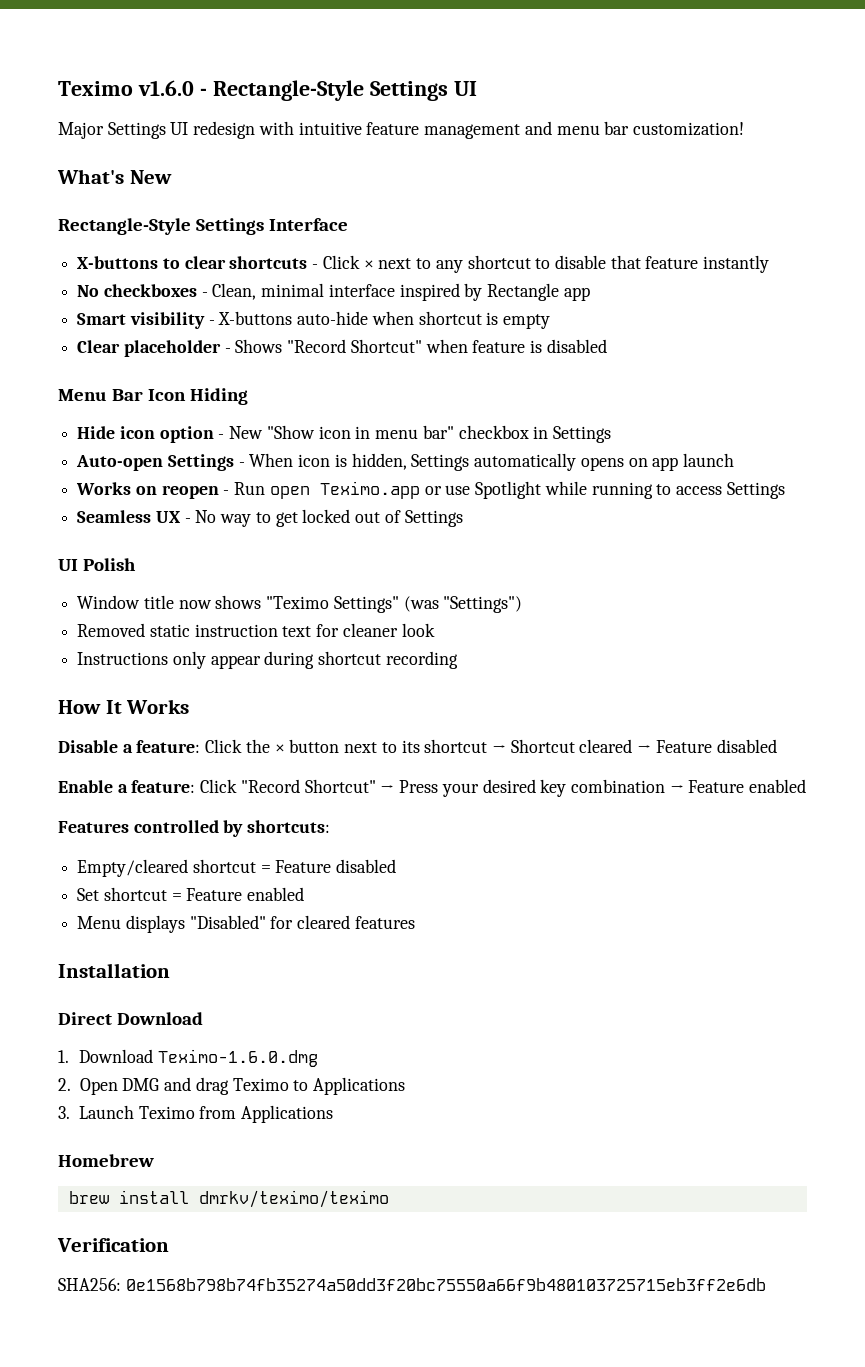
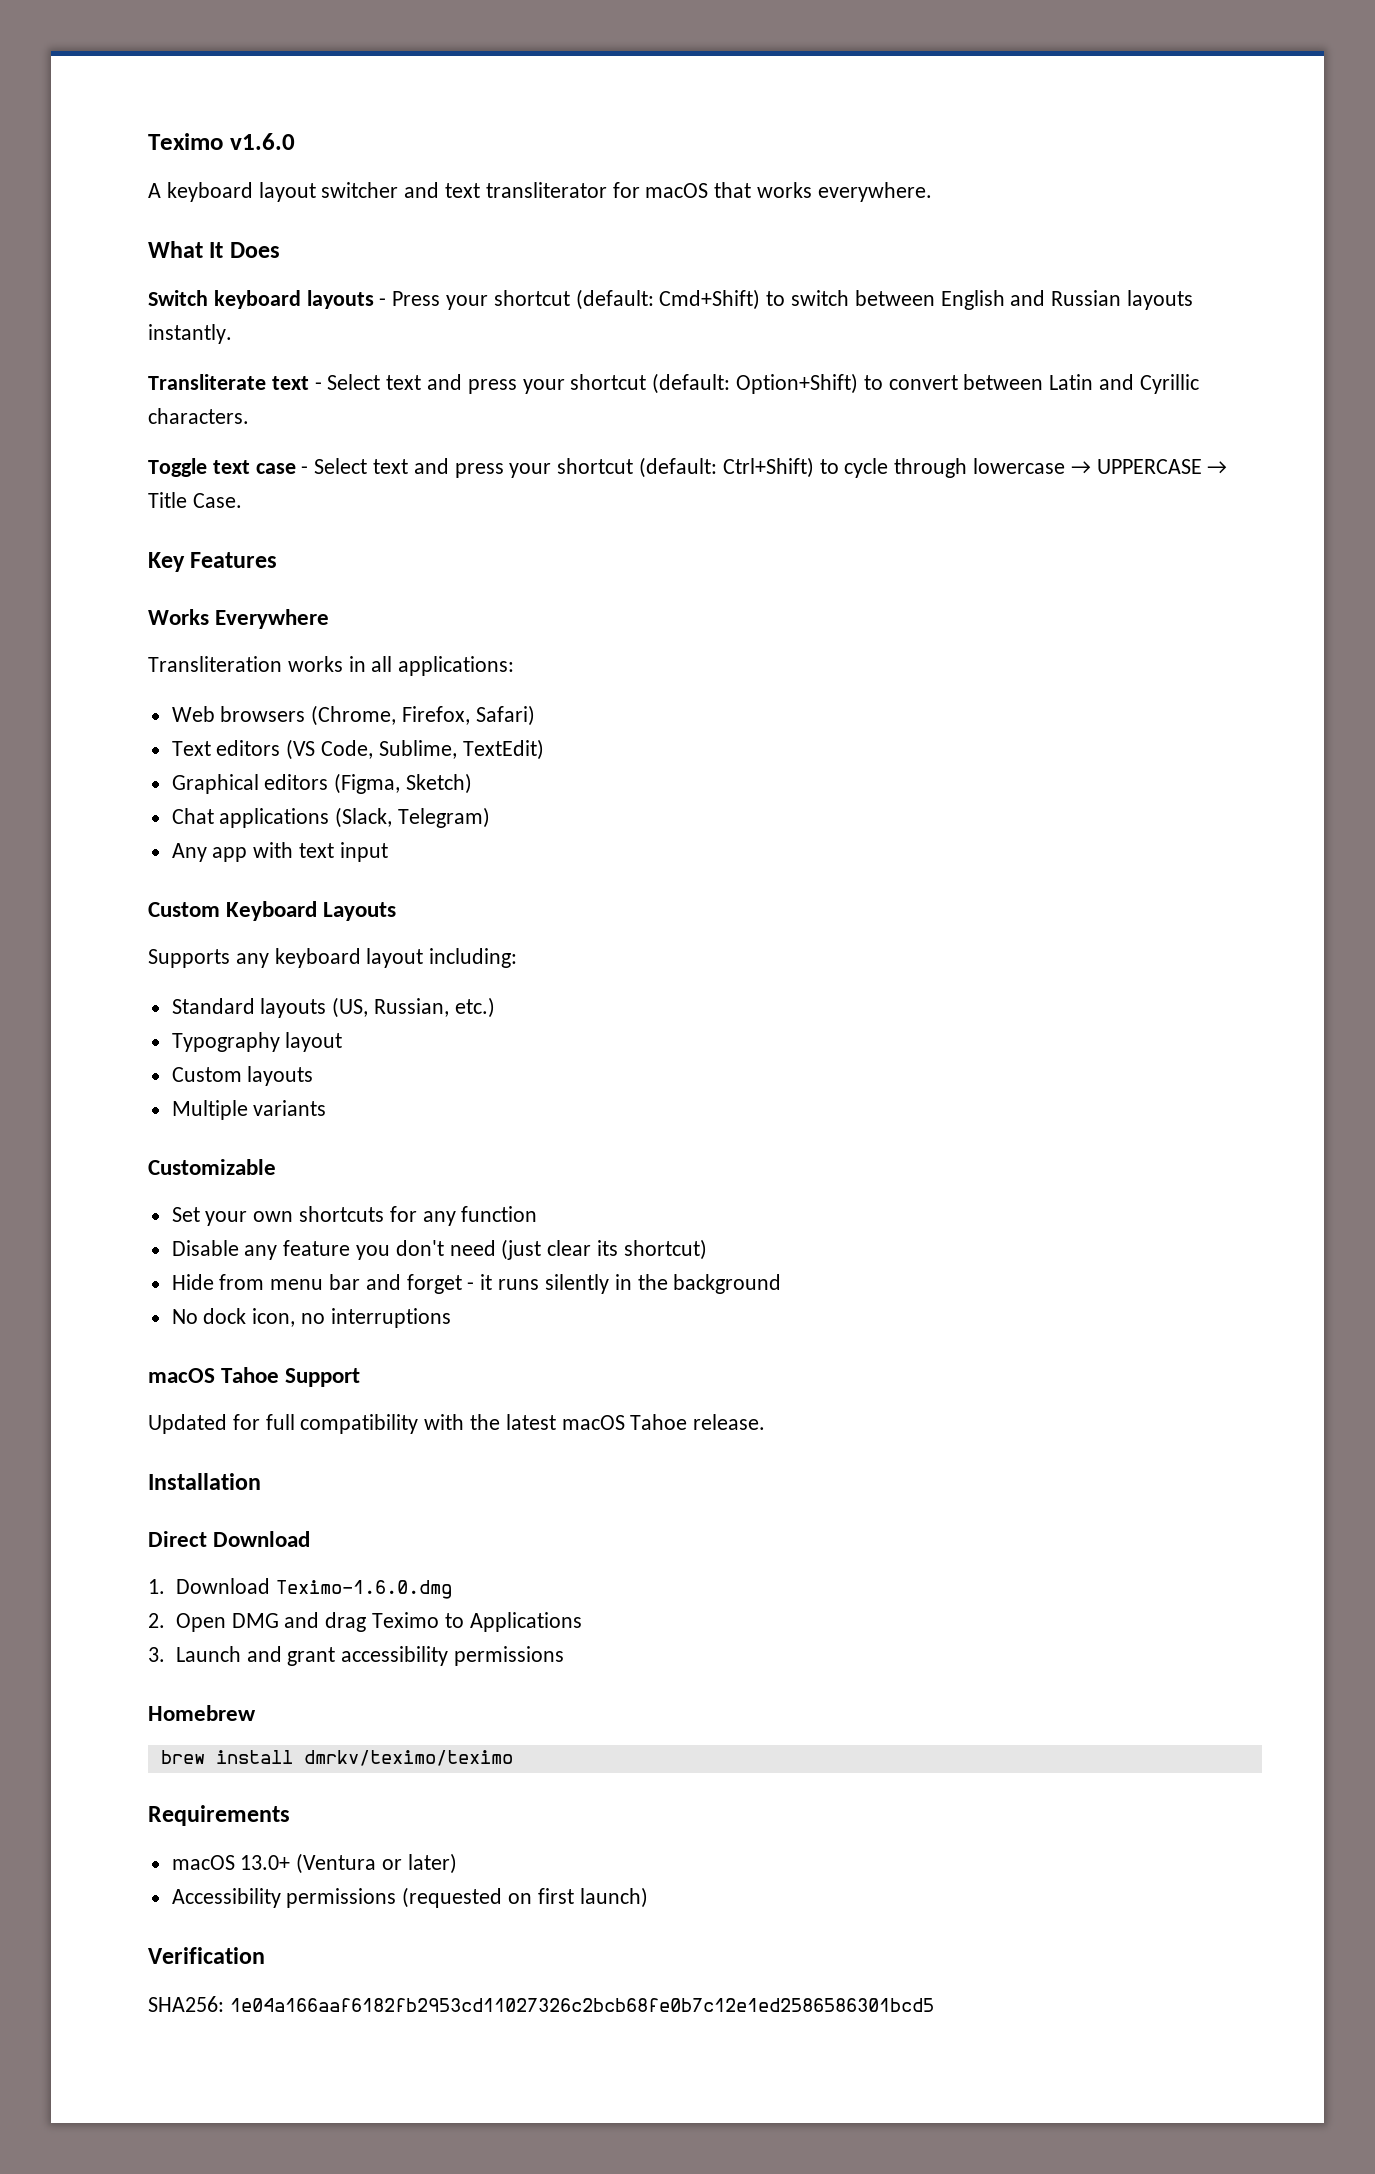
- Teximo v1.6.0 - Rectangle-Style Settings UI
- Major Settings UI redesign with intuitive feature management and menu bar customization!
- What's New
- Rectangle-Style Settings Interface
- X-buttons to clear shortcuts - Click × next to any shortcut to disable that feature instantly
- No checkboxes - Clean, minimal interface inspired by Rectangle app
- Smart visibility - X-buttons auto-hide when shortcut is empty
- Clear placeholder - Shows "Record Shortcut" when feature is disabled
- Menu Bar Icon Hiding
- Hide icon option - New "Show icon in menu bar" checkbox in Settings
- Auto-open Settings - When icon is hidden, Settings automatically opens on app launch
- Works on reopen - Run open Teximo.app or use Spotlight while running to access Settings
- Seamless UX - No way to get locked out of Settings
- UI Polish
- Window title now shows "Teximo Settings" (was "Settings")
- Removed static instruction text for cleaner look
- Instructions only appear during shortcut recording
- How It Works
- Disable a feature: Click the × button next to its shortcut → Shortcut cleared → Feature disabled
- Enable a feature: Click "Record Shortcut" → Press your desired key combination → Feature enabled
- Features controlled by shortcuts:
- Empty/cleared shortcut = Feature disabled
- Set shortcut = Feature enabled
- Menu displays "Disabled" for cleared features
+ Teximo v1.6.0
+ A keyboard layout switcher and text transliterator for macOS that works everywhere.
+ What It Does
+ Switch keyboard layouts - Press your shortcut (default: Cmd+Shift) to switch between English and Russian layouts instantly.
+ Transliterate text - Select text and press your shortcut (default: Option+Shift) to convert between Latin and Cyrillic characters.
+ Toggle text case - Select text and press your shortcut (default: Ctrl+Shift) to cycle through lowercase → UPPERCASE → Title Case.
+ Key Features
+ Works Everywhere
+ Transliteration works in all applications:
+ Web browsers (Chrome, Firefox, Safari)
+ Text editors (VS Code, Sublime, TextEdit)
+ Graphical editors (Figma, Sketch)
+ Chat applications (Slack, Telegram)
+ Any app with text input
+ Custom Keyboard Layouts
+ Supports any keyboard layout including:
+ Standard layouts (US, Russian, etc.)
+ Typography layout
+ Custom layouts
+ Multiple variants
+ Customizable
+ Set your own shortcuts for any function
+ Disable any feature you don't need (just clear its shortcut)
+ Hide from menu bar and forget - it runs silently in the background
+ No dock icon, no interruptions
+ macOS Tahoe Support
+ Updated for full compatibility with the latest macOS Tahoe release.
- 3. Launch Teximo from Applications
+ 3. Launch and grant accessibility permissions
+ Requirements
+ macOS 13.0+ (Ventura or later)
+ Accessibility permissions (requested on first launch)
- SHA256: 0e1568b798b74fb35274a50dd3f20bc75550a66f9b480103725715eb3ff2e6db
+ SHA256: 1e04a166aaf6182fb2953cd11027326c2bcb68fe0b7c12e1ed2586586301bcd5

